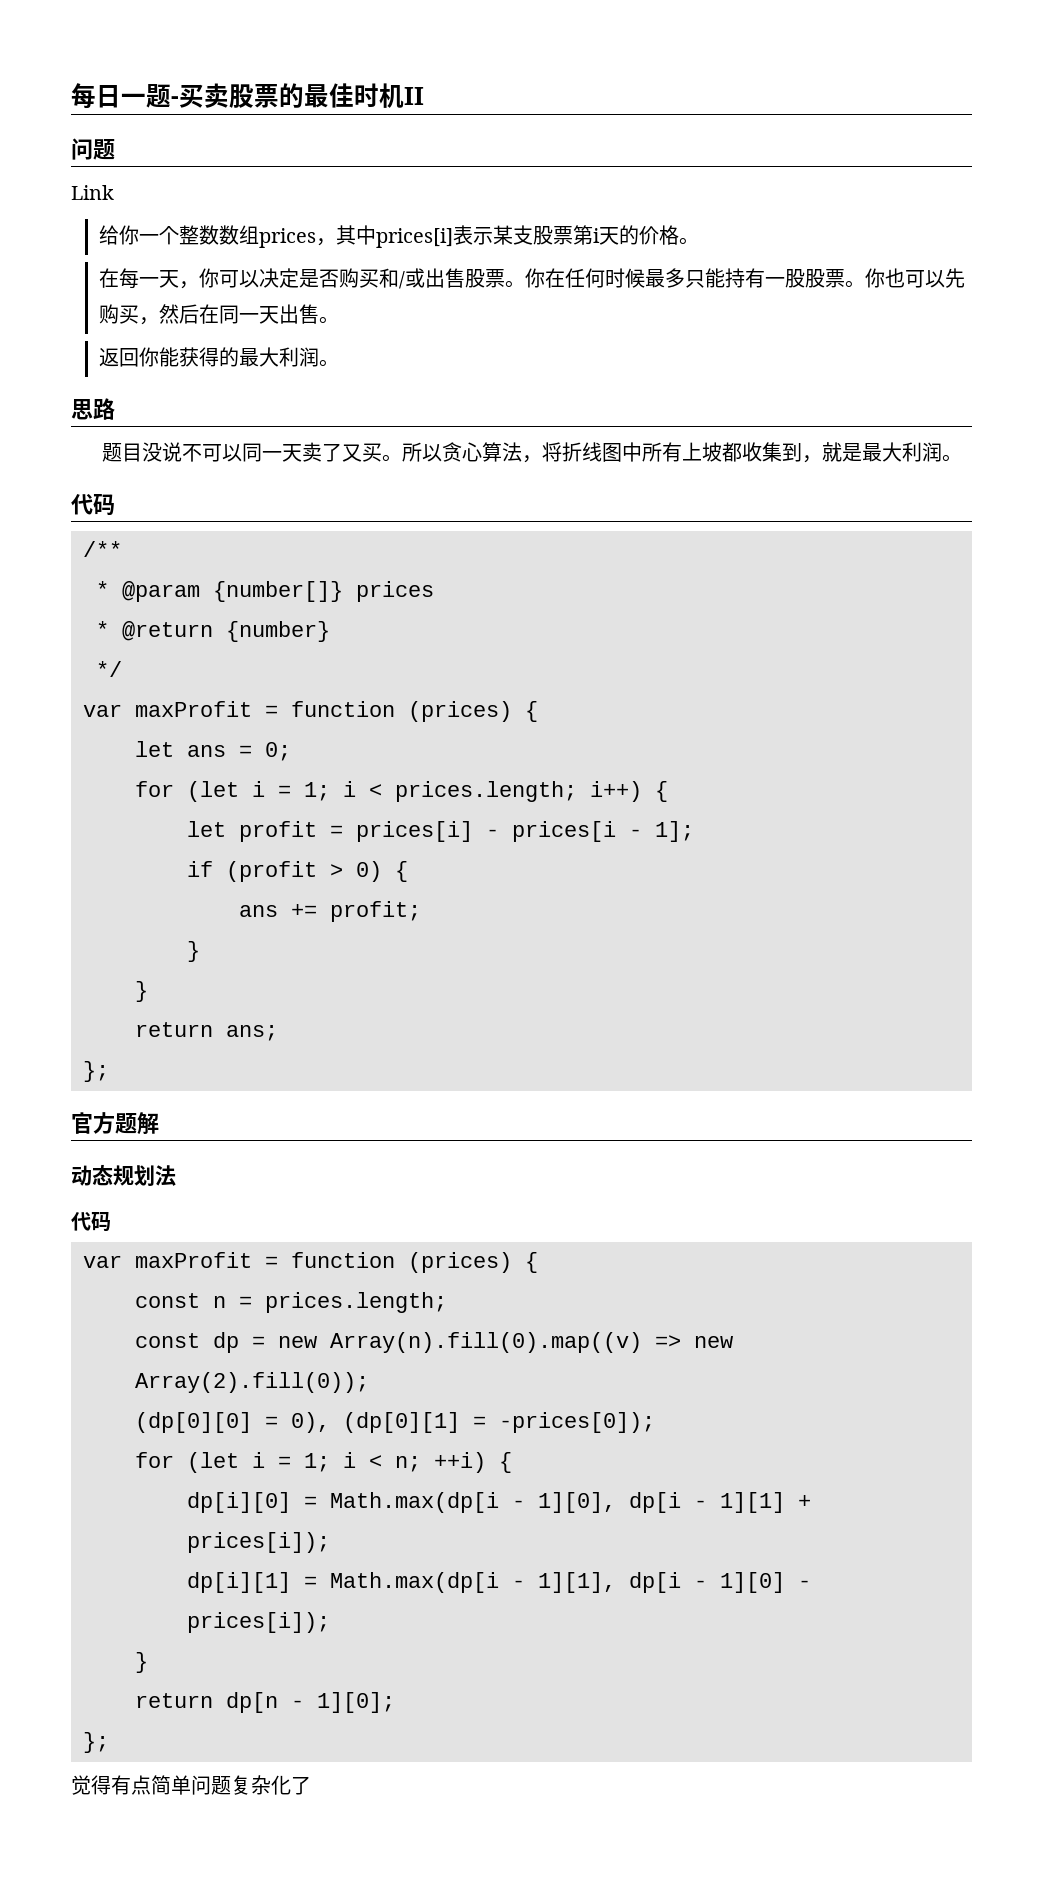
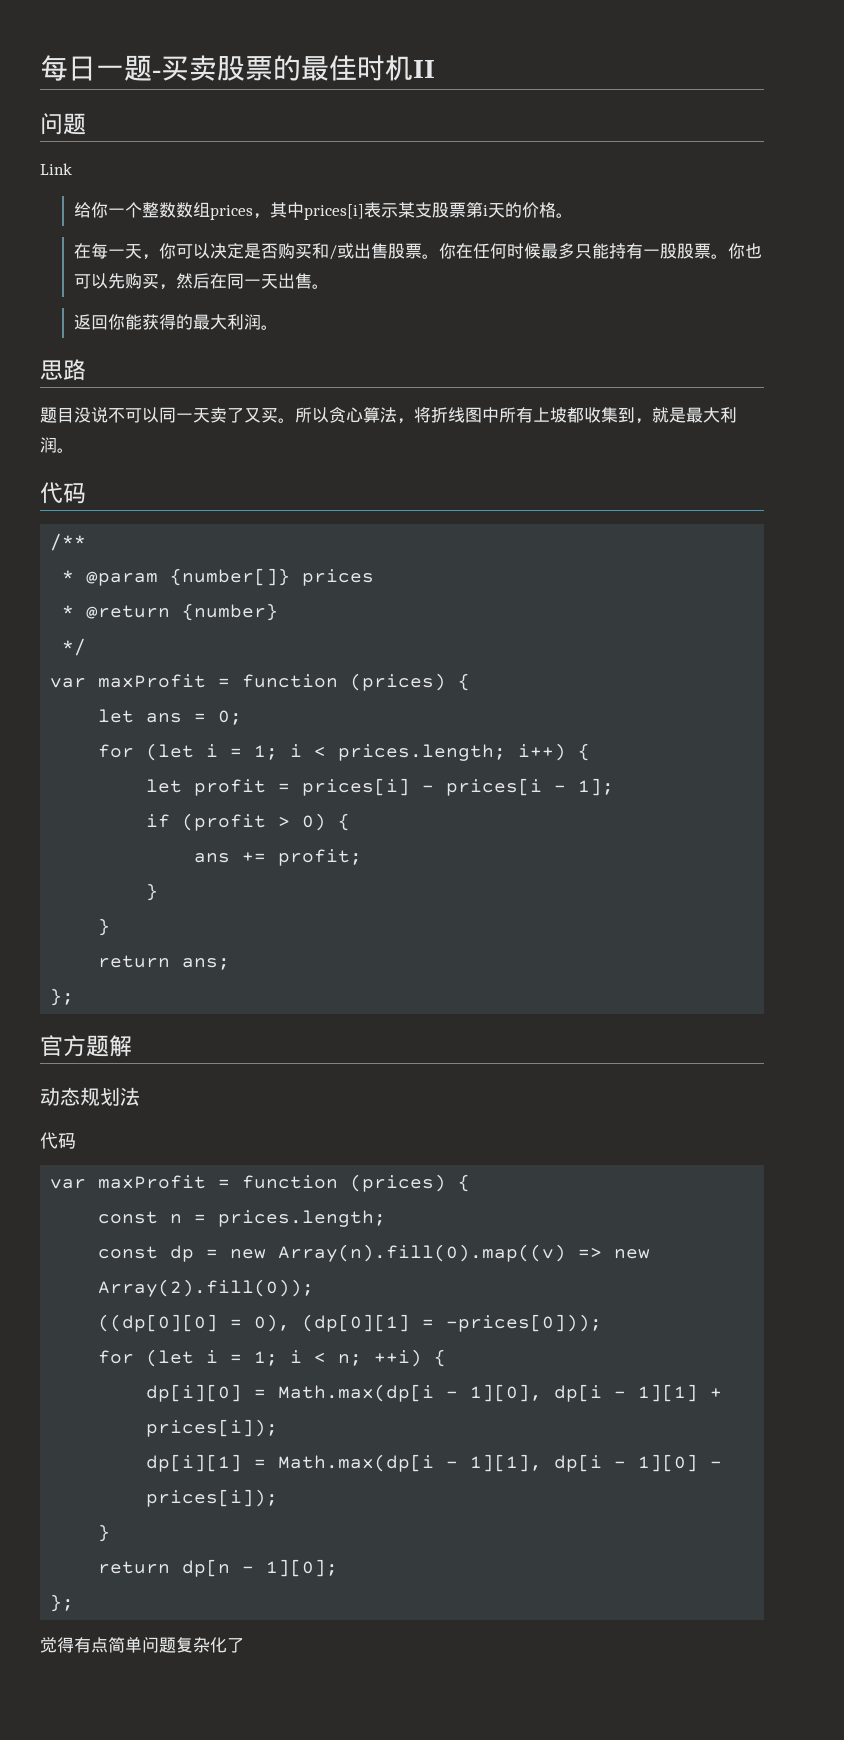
- (dp[0][0] = 0), (dp[0][1] = -prices[0]);
+ ((dp[0][0] = 0), (dp[0][1] = -prices[0]));

